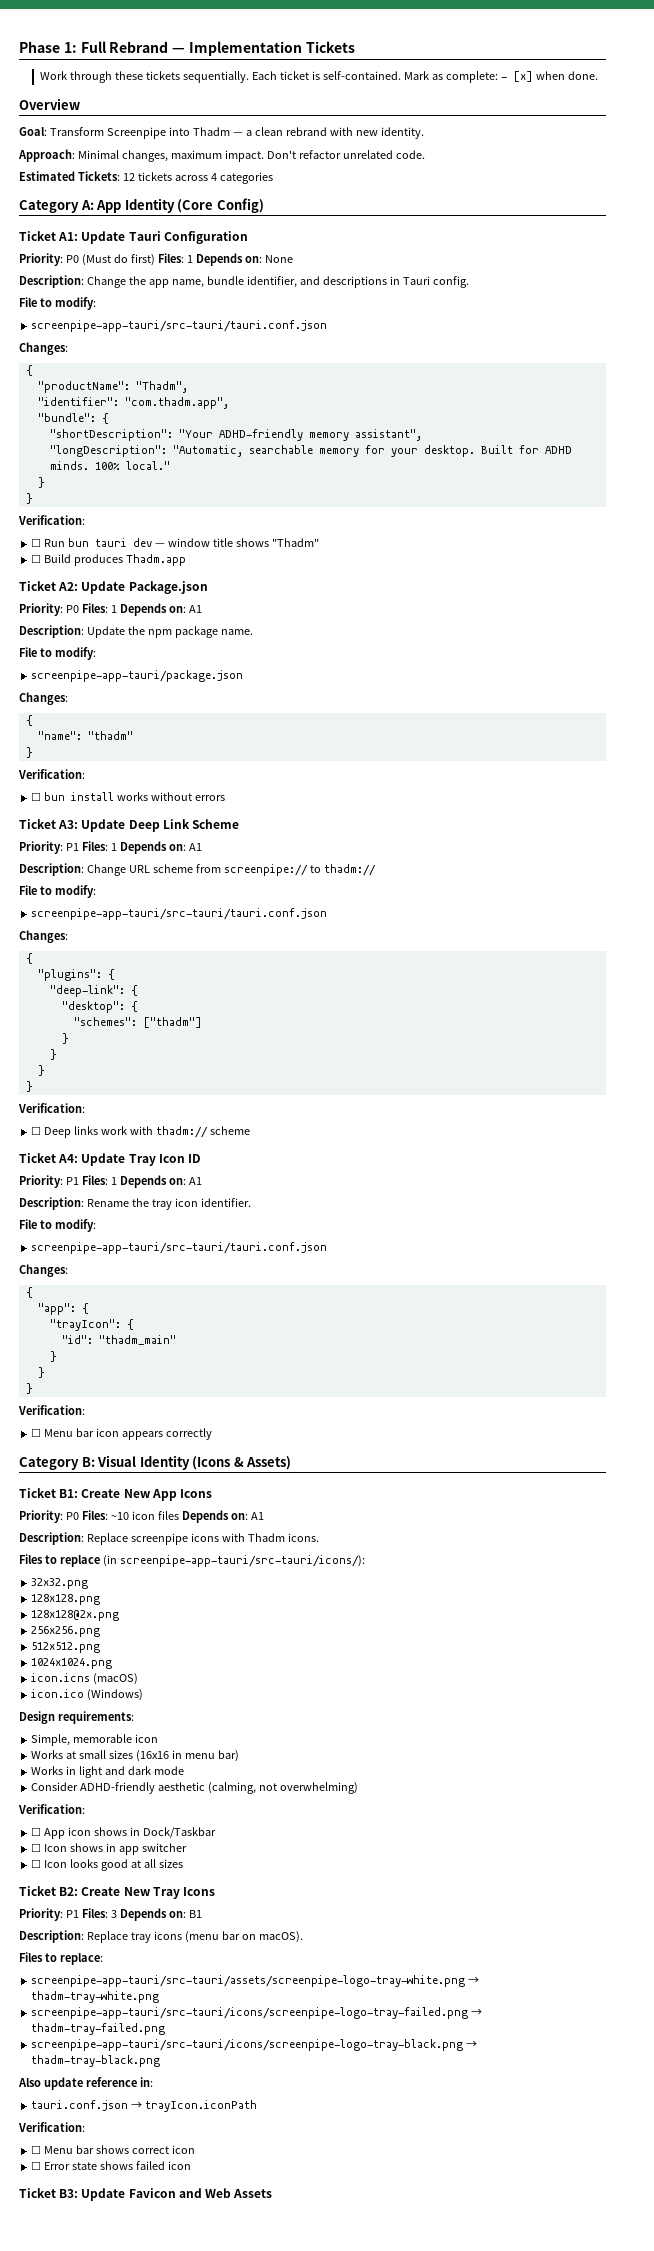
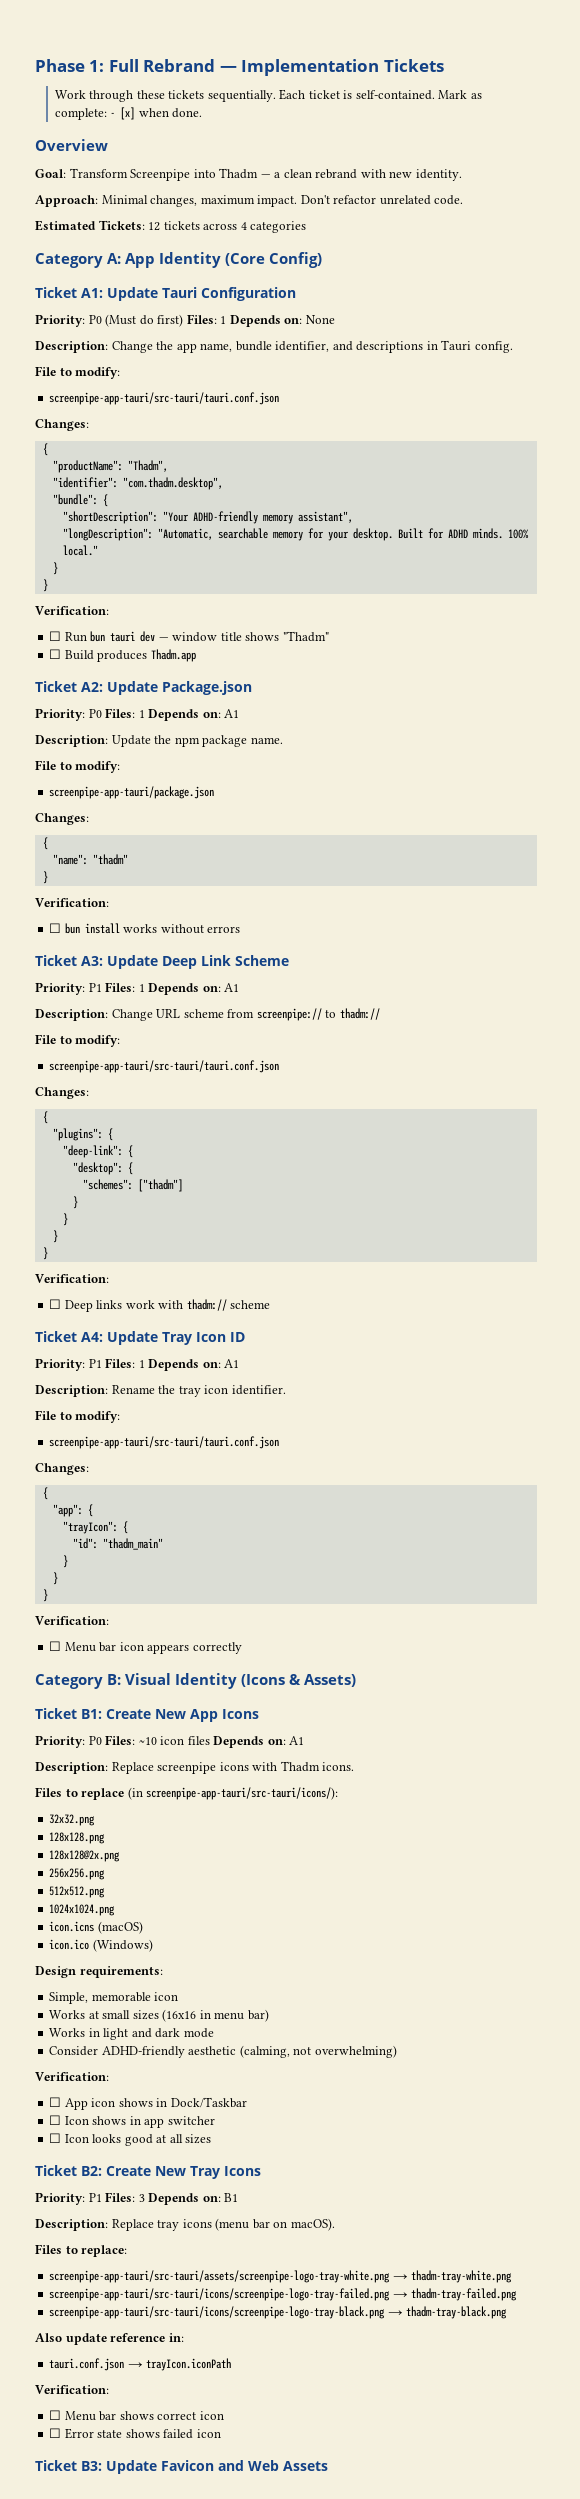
- "identifier": "com.thadm.app",
+ "identifier": "com.thadm.desktop",

